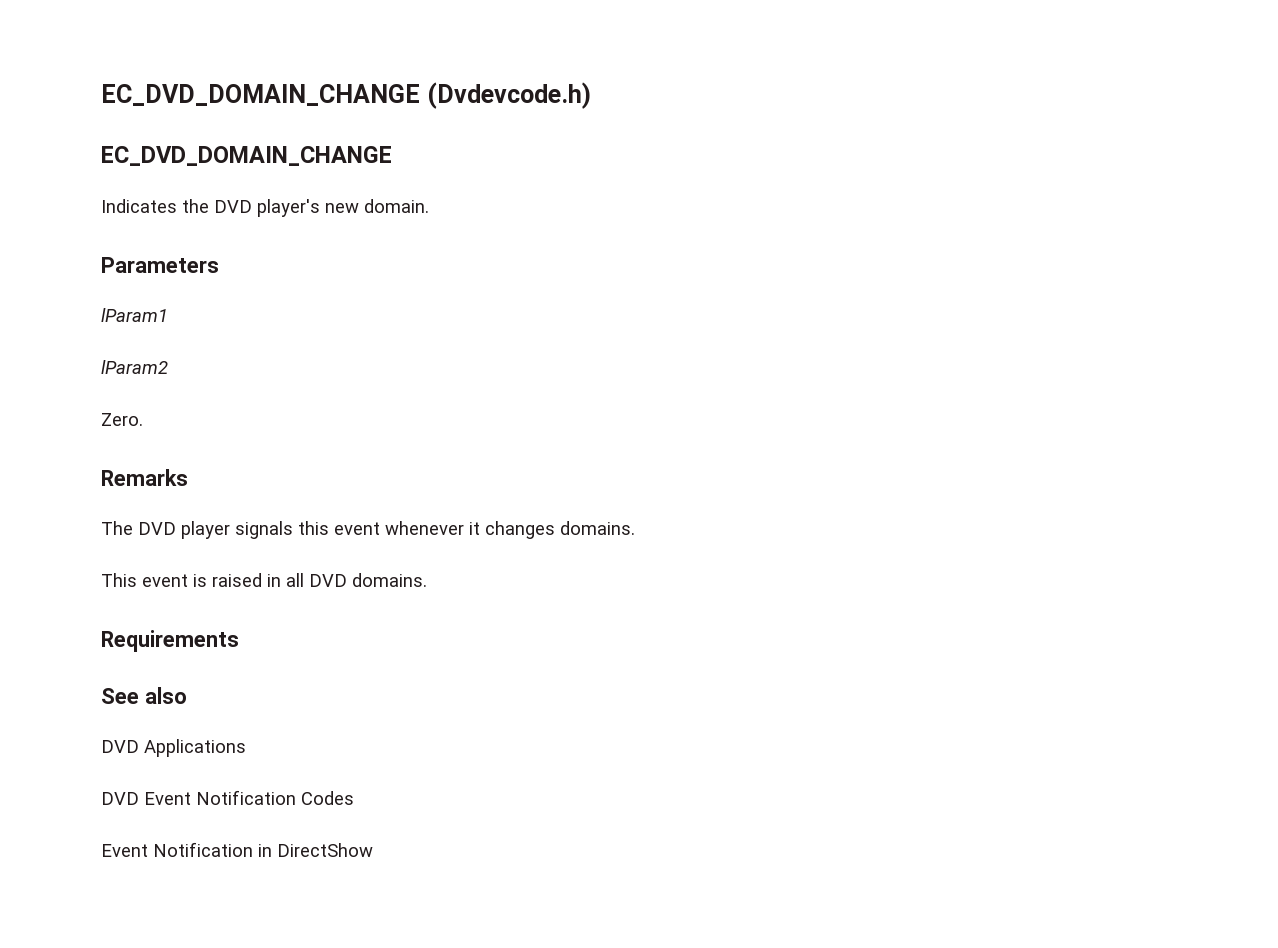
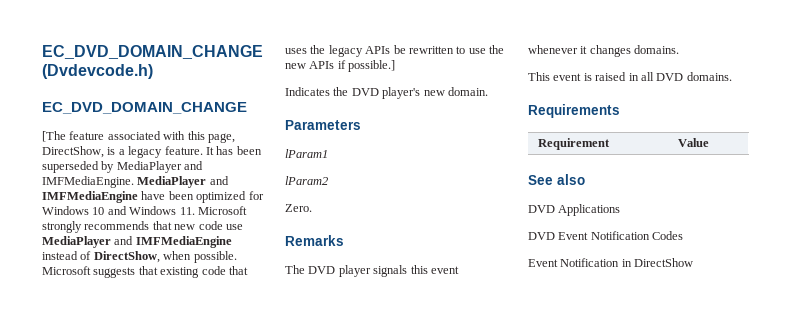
+ [The feature associated with this page, DirectShow, is a legacy feature. It has been superseded by MediaPlayer and IMFMediaEngine. MediaPlayer and IMFMediaEngine have been optimized for Windows 10 and Windows 11. Microsoft strongly recommends that new code use MediaPlayer and IMFMediaEngine instead of DirectShow, when possible. Microsoft suggests that existing code that uses the legacy APIs be rewritten to use the new APIs if possible.]
+ Requirement | Value

